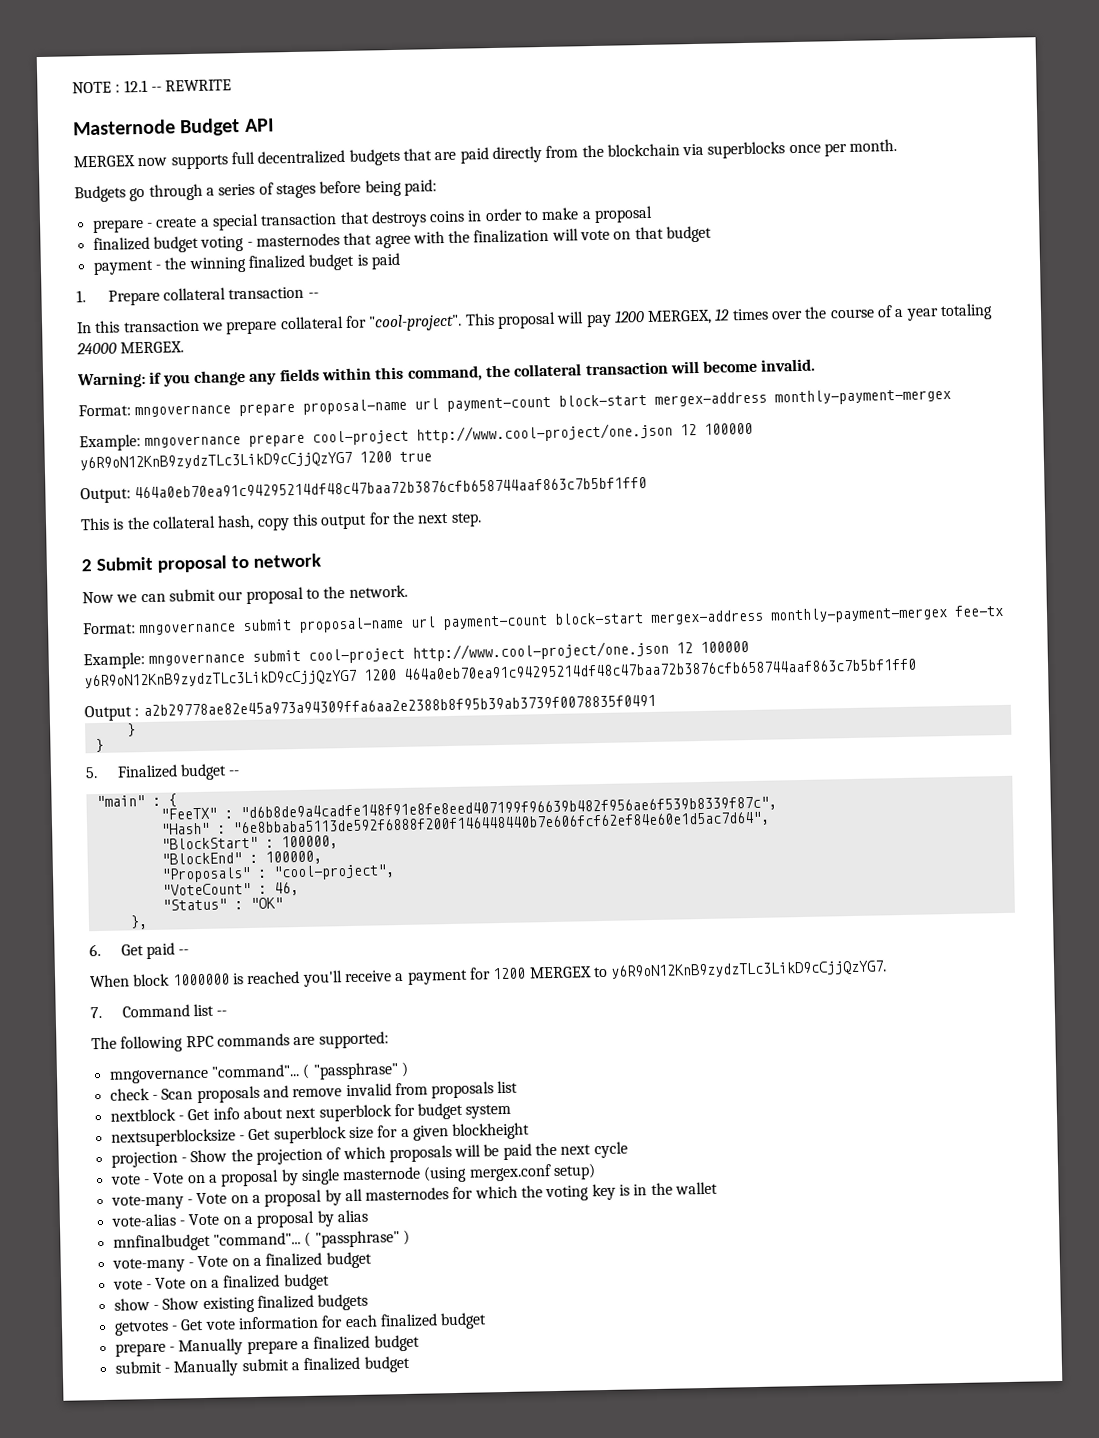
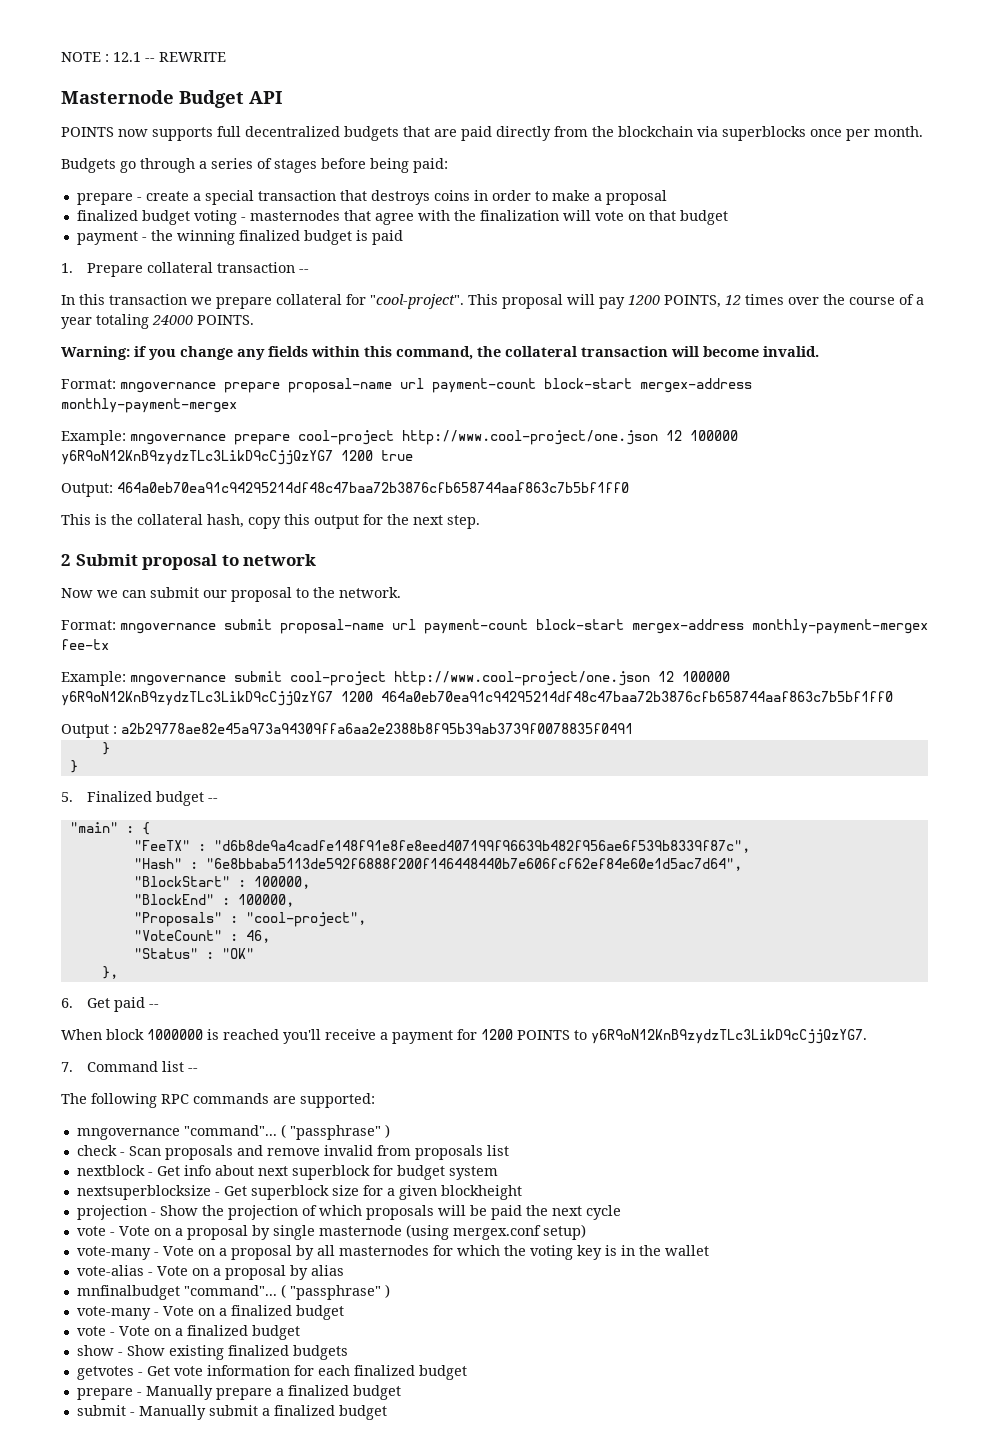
- MERGEX now supports full decentralized budgets that are paid directly from the blockchain via superblocks once per month.
+ POINTS now supports full decentralized budgets that are paid directly from the blockchain via superblocks once per month.
- This proposal will pay 1200 MERGEX, 12 times over the course of a year totaling 24000 MERGEX.
+ This proposal will pay 1200 POINTS, 12 times over the course of a year totaling 24000 POINTS.
- When block 1000000 is reached you'll receive a payment for 1200 MERGEX to y6R9oN12KnB9zydzTLc3LikD9cCjjQzYG7.
+ When block 1000000 is reached you'll receive a payment for 1200 POINTS to y6R9oN12KnB9zydzTLc3LikD9cCjjQzYG7.

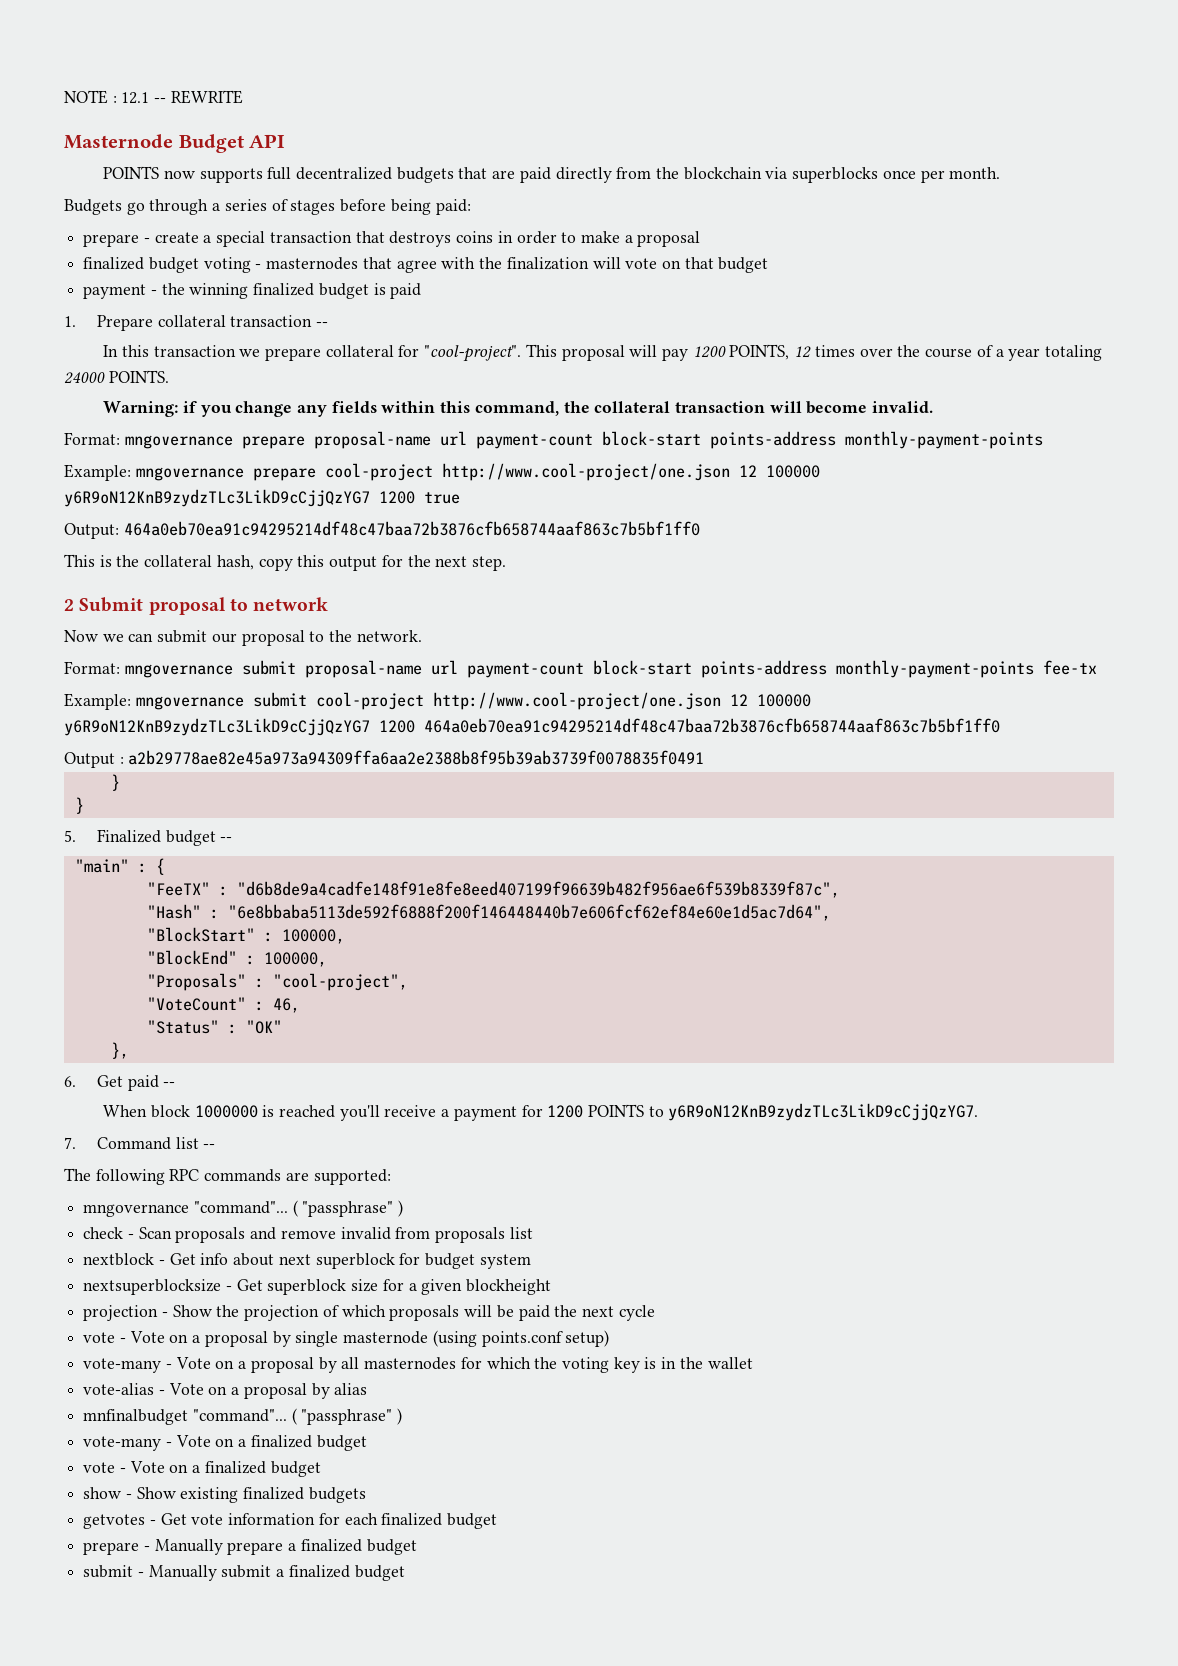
- Format: mngovernance prepare proposal-name url payment-count block-start mergex-address monthly-payment-mergex
+ Format: mngovernance prepare proposal-name url payment-count block-start points-address monthly-payment-points
- Format: mngovernance submit proposal-name url payment-count block-start mergex-address monthly-payment-mergex fee-tx
+ Format: mngovernance submit proposal-name url payment-count block-start points-address monthly-payment-points fee-tx
- vote - Vote on a proposal by single masternode (using mergex.conf setup)
+ vote - Vote on a proposal by single masternode (using points.conf setup)

